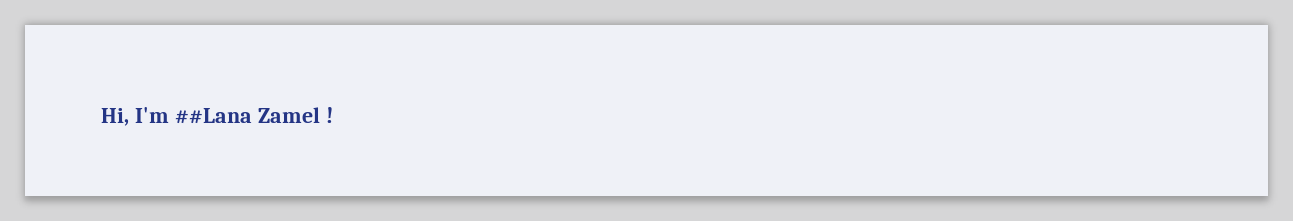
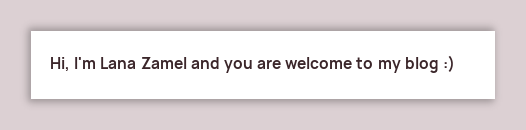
- Hi, I'm ##Lana Zamel !
+ Hi, I'm Lana Zamel and you are welcome to my blog :)

